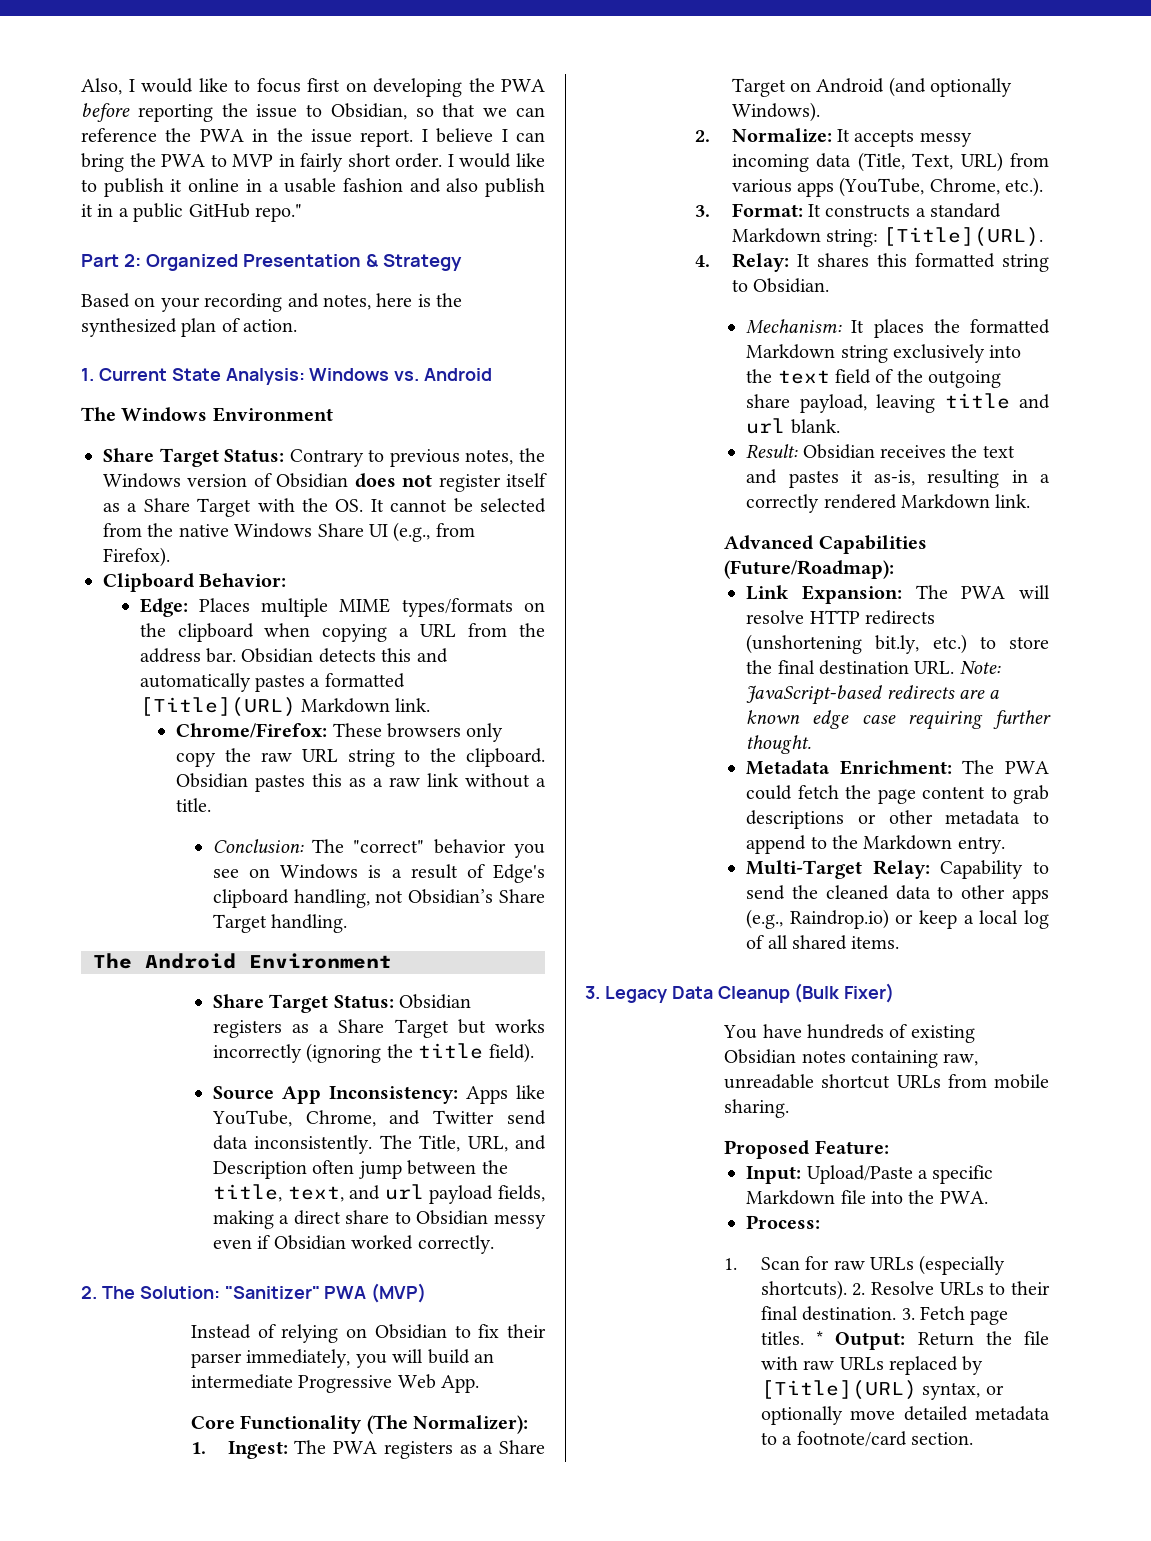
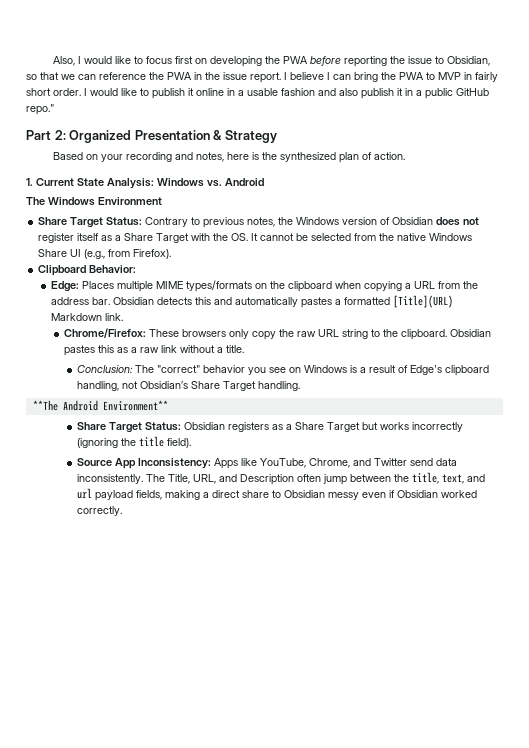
- The Android Environment
+ **The Android Environment**
- 2. The Solution: "Sanitizer" PWA (MVP)
- Instead of relying on Obsidian to fix their parser immediately, you will build an intermediate Progressive Web App.
- Core Functionality (The Normalizer):
- 1. Ingest: The PWA registers as a Share Target on Android (and optionally Windows).
- 2. Normalize: It accepts messy incoming data (Title, Text, URL) from various apps (YouTube, Chrome, etc.).
- 3. Format: It constructs a standard Markdown string: [Title](URL).
- 4. Relay: It shares this formatted string to Obsidian.
- Mechanism: It places the formatted Markdown string exclusively into the text field of the outgoing share payload, leaving title and url blank.
- Result: Obsidian receives the text and pastes it as-is, resulting in a correctly rendered Markdown link.
- Advanced Capabilities (Future/Roadmap):
- Link Expansion: The PWA will resolve HTTP redirects (unshortening bit.ly, etc.) to store the final destination URL. Note: JavaScript-based redirects are a known edge case requiring further thought.
- Metadata Enrichment: The PWA could fetch the page content to grab descriptions or other metadata to append to the Markdown entry.
- Multi-Target Relay: Capability to send the cleaned data to other apps (e.g., Raindrop.io) or keep a local log of all shared items.
- 3. Legacy Data Cleanup (Bulk Fixer)
- You have hundreds of existing Obsidian notes containing raw, unreadable shortcut URLs from mobile sharing.
- Proposed Feature:
- Input: Upload/Paste a specific Markdown file into the PWA.
- Process:
- 1. Scan for raw URLs (especially shortcuts). 2. Resolve URLs to their final destination. 3. Fetch page titles. * Output: Return the file with raw URLs replaced by [Title](URL) syntax, or optionally move detailed metadata to a footnote/card section.

